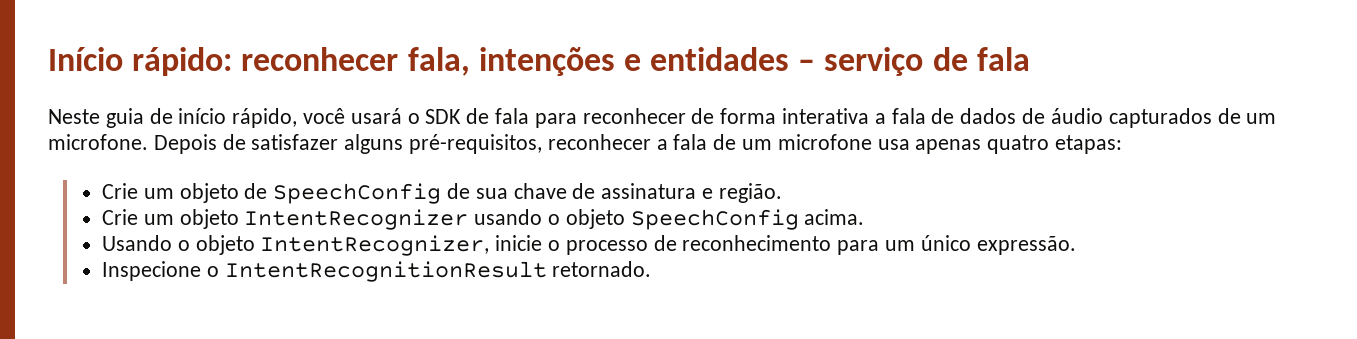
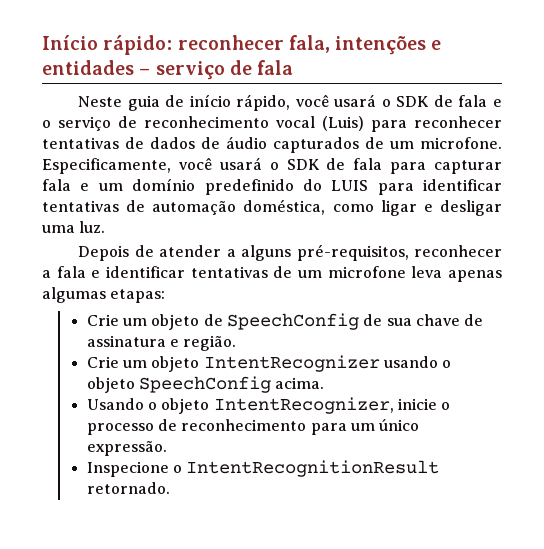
- Neste guia de início rápido, você usará o SDK de fala para reconhecer de forma interativa a fala de dados de áudio capturados de um microfone.
+ Neste guia de início rápido, você usará o SDK de fala e o serviço de reconhecimento vocal (Luis) para reconhecer tentativas de dados de áudio capturados de um microfone.
- Depois de satisfazer alguns pré-requisitos, reconhecer a fala de um microfone usa apenas quatro etapas:
+ Especificamente, você usará o SDK de fala para capturar fala e um domínio predefinido do LUIS para identificar tentativas de automação doméstica, como ligar e desligar uma luz.
+ Depois de atender a alguns pré-requisitos, reconhecer a fala e identificar tentativas de um microfone leva apenas algumas etapas:

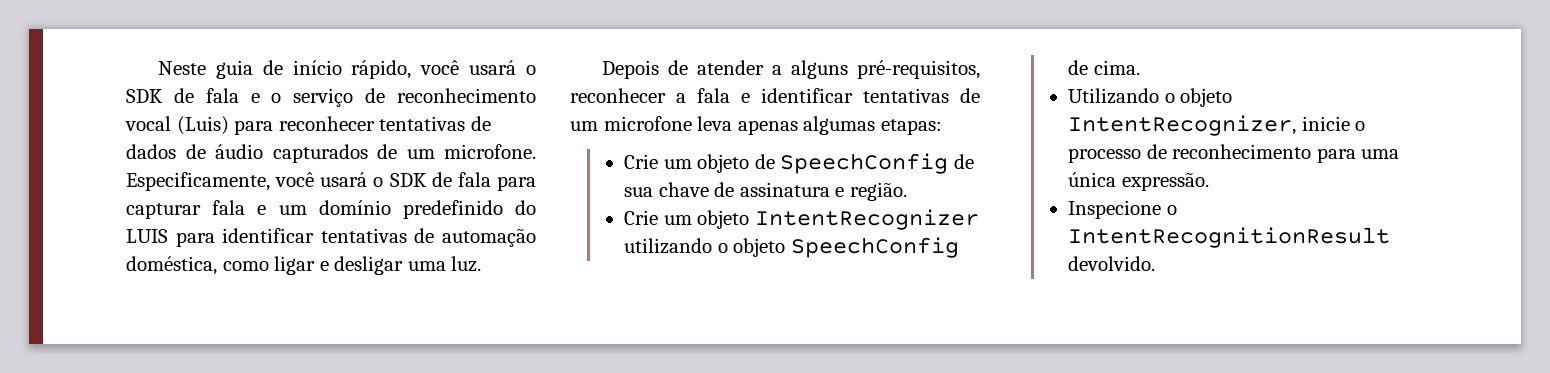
- Início rápido: reconhecer fala, intenções e entidades – serviço de fala
- Crie um objeto IntentRecognizer usando o objeto SpeechConfig acima.
- Usando o objeto IntentRecognizer, inicie o processo de reconhecimento para um único expressão.
+ Crie um objeto IntentRecognizer utilizando o objeto SpeechConfig de cima.
+ Utilizando o objeto IntentRecognizer, inicie o processo de reconhecimento para uma única expressão.
- Inspecione o IntentRecognitionResult retornado.
+ Inspecione o IntentRecognitionResult devolvido.

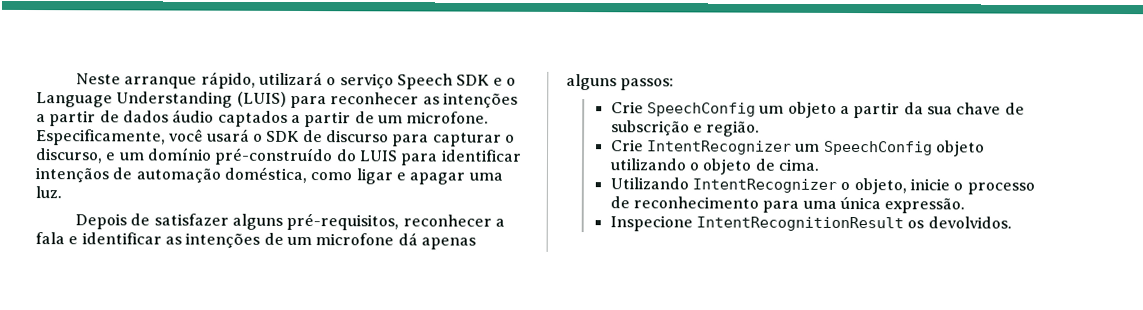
- Neste guia de início rápido, você usará o SDK de fala e o serviço de reconhecimento vocal (Luis) para reconhecer tentativas de dados de áudio capturados de um microfone.
+ Neste arranque rápido, utilizará o serviço Speech SDK e o Language Understanding (LUIS) para reconhecer as intenções a partir de dados áudio captados a partir de um microfone.
- Especificamente, você usará o SDK de fala para capturar fala e um domínio predefinido do LUIS para identificar tentativas de automação doméstica, como ligar e desligar uma luz.
+ Especificamente, você usará o SDK de discurso para capturar o discurso, e um domínio pré-construído do LUIS para identificar intençãos de automação doméstica, como ligar e apagar uma luz.
- Depois de atender a alguns pré-requisitos, reconhecer a fala e identificar tentativas de um microfone leva apenas algumas etapas:
- Crie um objeto de SpeechConfig de sua chave de assinatura e região.
+ Depois de satisfazer alguns pré-requisitos, reconhecer a fala e identificar as intenções de um microfone dá apenas alguns passos:
+ Crie SpeechConfig um objeto a partir da sua chave de subscrição e região.
- Crie um objeto IntentRecognizer utilizando o objeto SpeechConfig de cima.
+ Crie IntentRecognizer um SpeechConfig objeto utilizando o objeto de cima.
- Utilizando o objeto IntentRecognizer, inicie o processo de reconhecimento para uma única expressão.
+ Utilizando IntentRecognizer o objeto, inicie o processo de reconhecimento para uma única expressão.
- Inspecione o IntentRecognitionResult devolvido.
+ Inspecione IntentRecognitionResult os devolvidos.

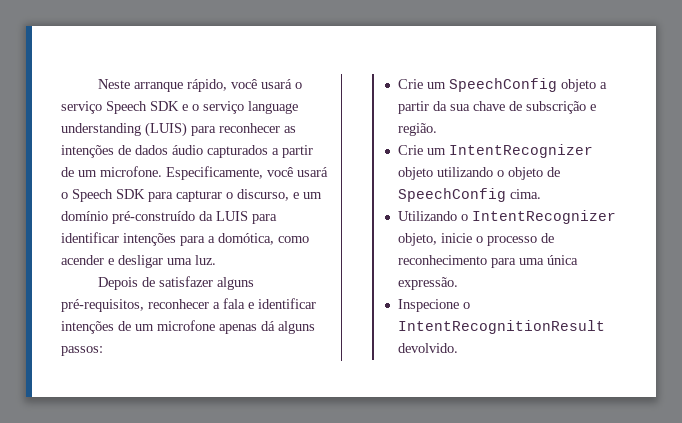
- Neste arranque rápido, utilizará o serviço Speech SDK e o Language Understanding (LUIS) para reconhecer as intenções a partir de dados áudio captados a partir de um microfone.
+ Neste arranque rápido, você usará o serviço Speech SDK e o serviço language understanding (LUIS) para reconhecer as intenções de dados áudio capturados a partir de um microfone.
- Especificamente, você usará o SDK de discurso para capturar o discurso, e um domínio pré-construído do LUIS para identificar intençãos de automação doméstica, como ligar e apagar uma luz.
+ Especificamente, você usará o Speech SDK para capturar o discurso, e um domínio pré-construído da LUIS para identificar intenções para a domótica, como acender e desligar uma luz.
- Depois de satisfazer alguns pré-requisitos, reconhecer a fala e identificar as intenções de um microfone dá apenas alguns passos:
+ Depois de satisfazer alguns pré-requisitos, reconhecer a fala e identificar intenções de um microfone apenas dá alguns passos:
- Crie SpeechConfig um objeto a partir da sua chave de subscrição e região.
+ Crie um SpeechConfig objeto a partir da sua chave de subscrição e região.
- Crie IntentRecognizer um SpeechConfig objeto utilizando o objeto de cima.
+ Crie um IntentRecognizer objeto utilizando o objeto de SpeechConfig cima.
- Utilizando IntentRecognizer o objeto, inicie o processo de reconhecimento para uma única expressão.
+ Utilizando o IntentRecognizer objeto, inicie o processo de reconhecimento para uma única expressão.
- Inspecione IntentRecognitionResult os devolvidos.
+ Inspecione o IntentRecognitionResult devolvido.

